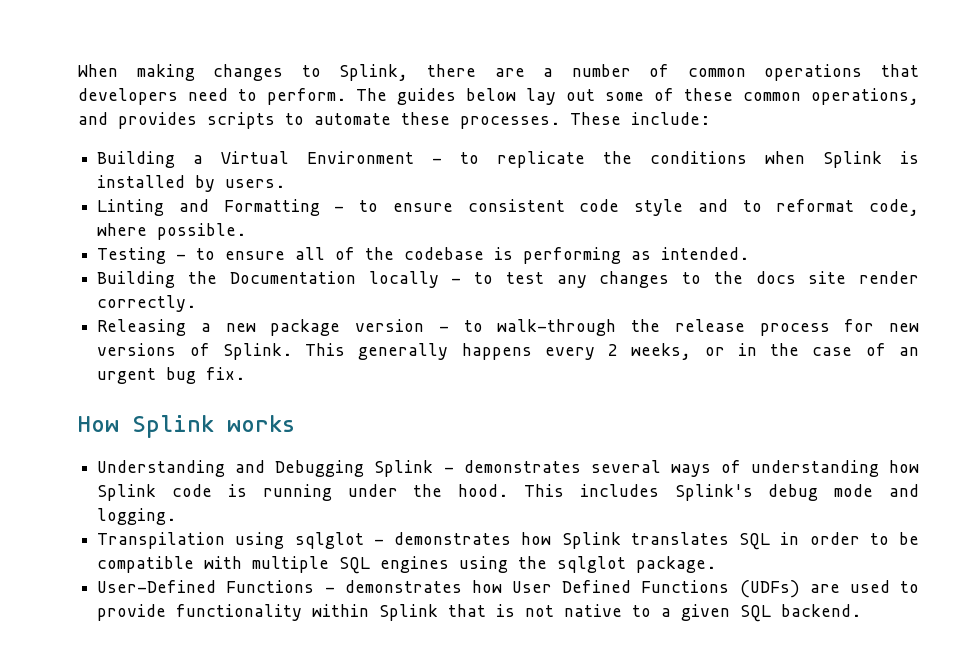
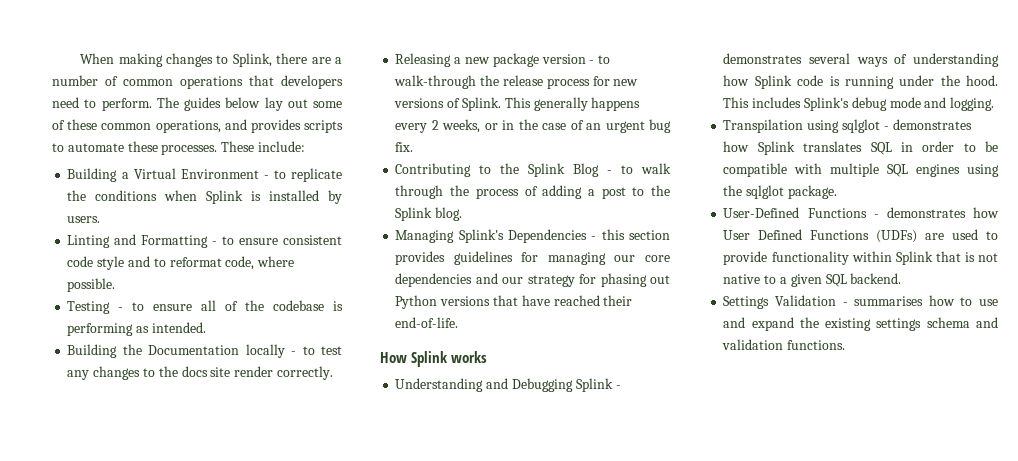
+ Contributing to the Splink Blog - to walk through the process of adding a post to the Splink blog.
+ Managing Splink's Dependencies - this section provides guidelines for managing our core dependencies and our strategy for phasing out Python versions that have reached their end-of-life.
+ Settings Validation - summarises how to use and expand the existing settings schema and validation functions.

